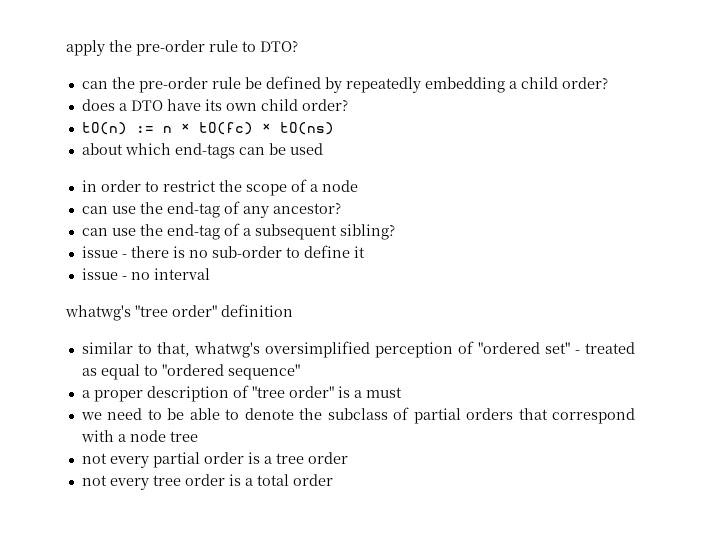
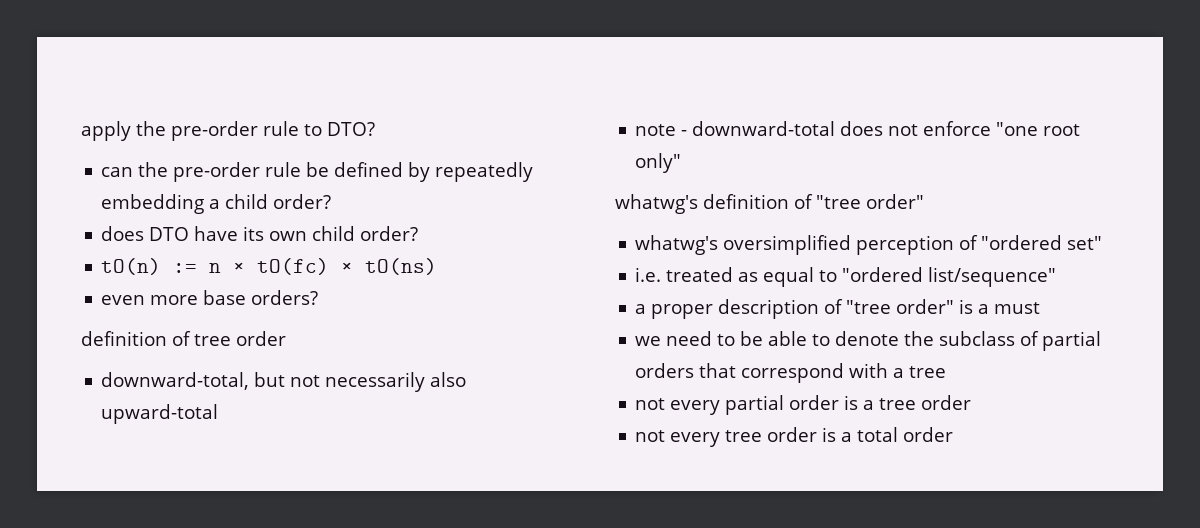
- does a DTO have its own child order?
+ does DTO have its own child order?
- about which end-tags can be used
- in order to restrict the scope of a node
- can use the end-tag of any ancestor?
- can use the end-tag of a subsequent sibling?
- issue - there is no sub-order to define it
- issue - no interval
- whatwg's "tree order" definition
- similar to that, whatwg's oversimplified perception of "ordered set" - treated as equal to "ordered sequence"
+ even more base orders?
+ definition of tree order
+ downward-total, but not necessarily also upward-total
+ note - downward-total does not enforce "one root only"
+ whatwg's definition of "tree order"
+ whatwg's oversimplified perception of "ordered set"
+ i.e. treated as equal to "ordered list/sequence"
- we need to be able to denote the subclass of partial orders that correspond with a node tree
+ we need to be able to denote the subclass of partial orders that correspond with a tree

